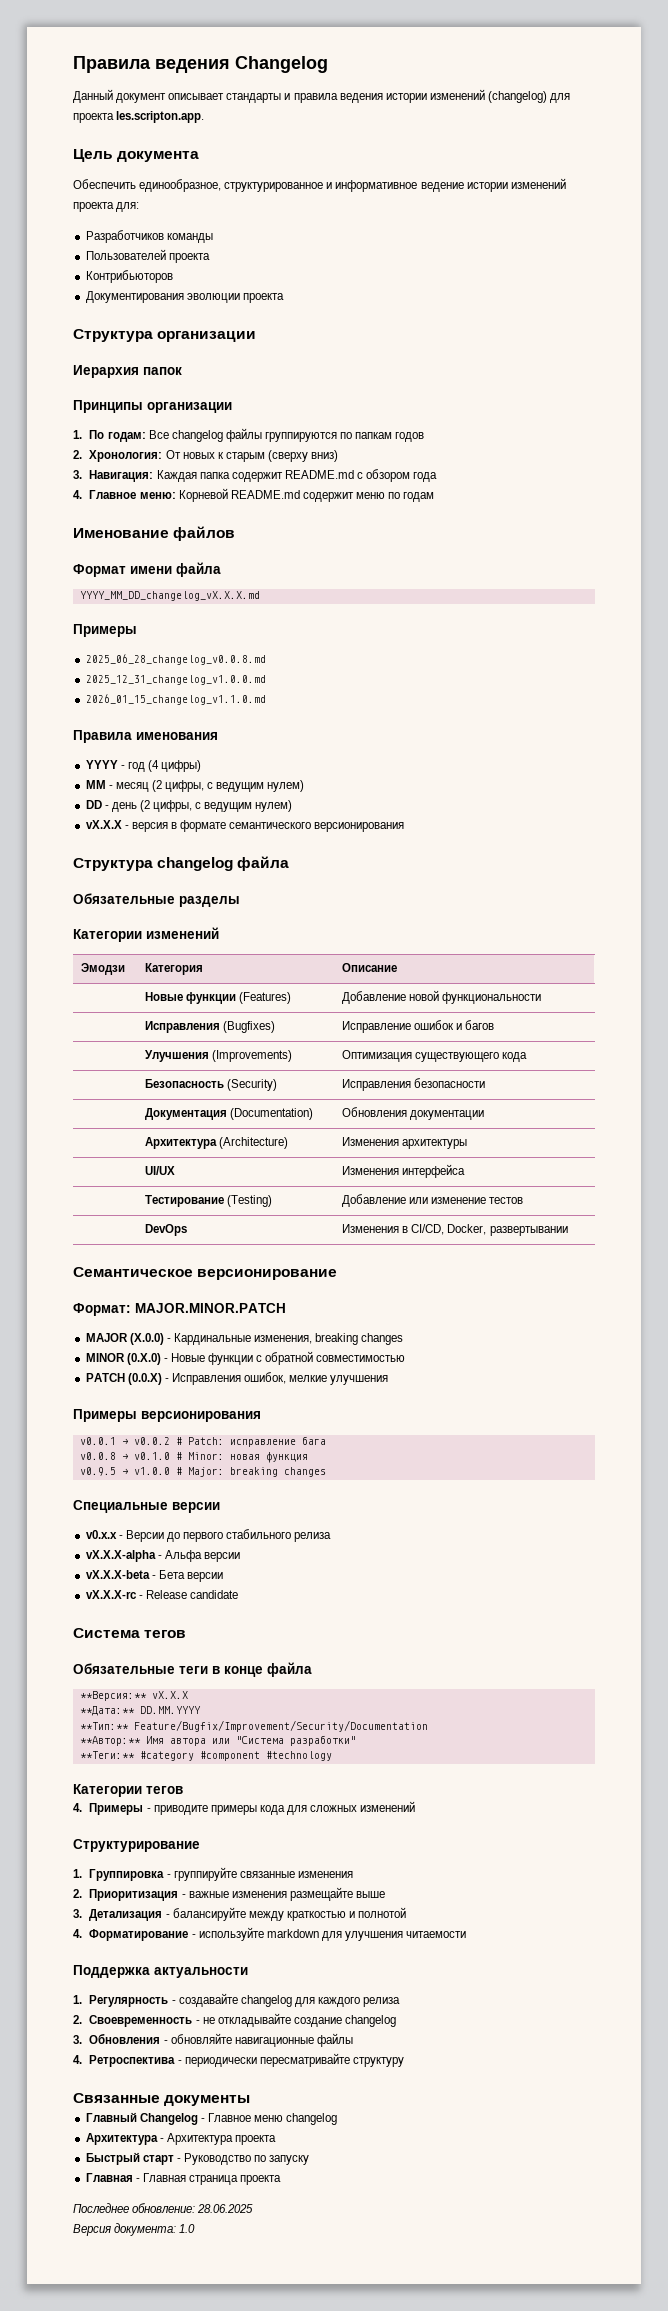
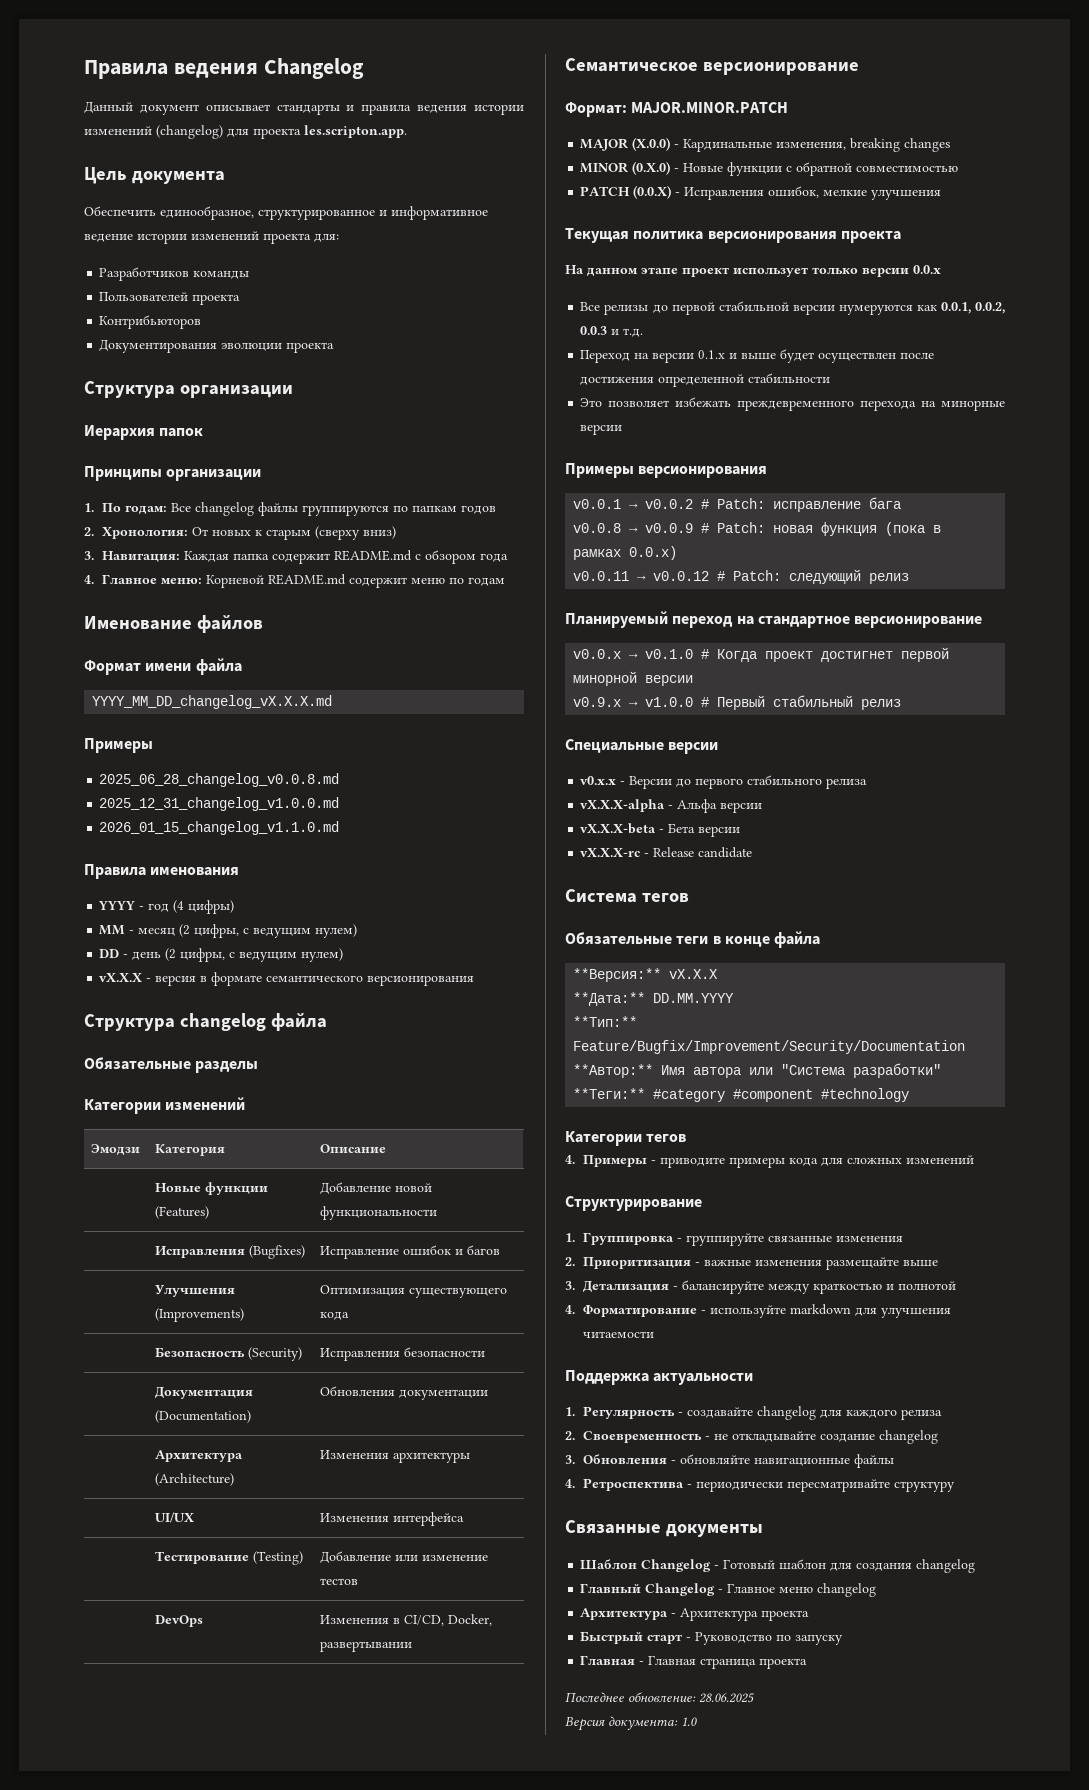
+ Текущая политика версионирования проекта
+ На данном этапе проект использует только версии 0.0.x
+ Все релизы до первой стабильной версии нумеруются как 0.0.1, 0.0.2, 0.0.3 и т.д.
+ Переход на версии 0.1.x и выше будет осуществлен после достижения определенной стабильности
+ Это позволяет избежать преждевременного перехода на минорные версии
- v0.0.8 → v0.1.0 # Minor: новая функция
- v0.9.5 → v1.0.0 # Major: breaking changes
+ v0.0.8 → v0.0.9 # Patch: новая функция (пока в рамках 0.0.x)
+ v0.0.11 → v0.0.12 # Patch: следующий релиз
+ Планируемый переход на стандартное версионирование
+ v0.0.x → v0.1.0 # Когда проект достигнет первой минорной версии
+ v0.9.x → v1.0.0 # Первый стабильный релиз
+ Шаблон Changelog - Готовый шаблон для создания changelog

